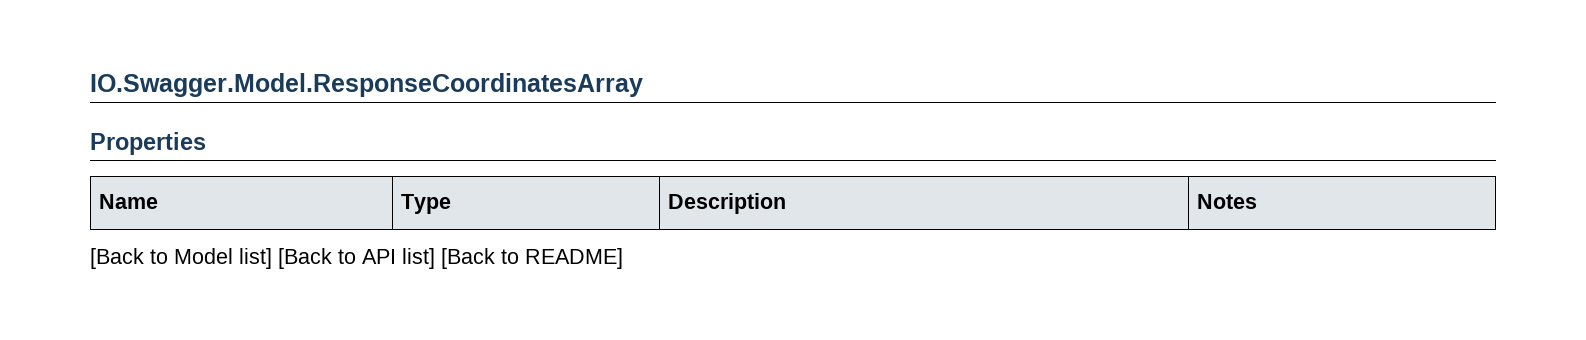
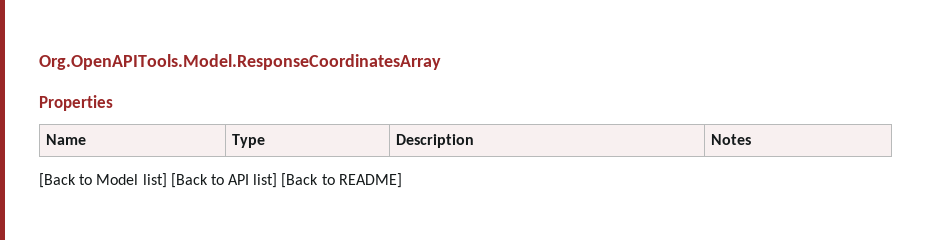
- IO.Swagger.Model.ResponseCoordinatesArray
+ Org.OpenAPITools.Model.ResponseCoordinatesArray

